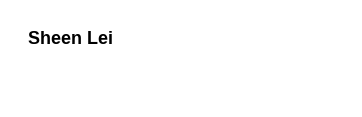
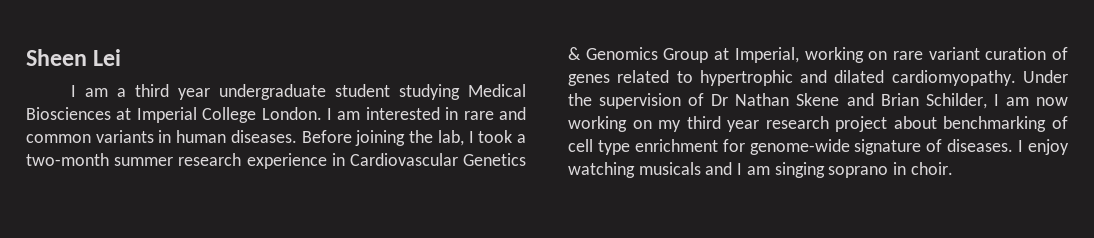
+ I am a third year undergraduate student studying Medical Biosciences at Imperial College London. I am interested in rare and common variants in human diseases. Before joining the lab, I took a two-month summer research experience in Cardiovascular Genetics & Genomics Group at Imperial, working on rare variant curation of genes related to hypertrophic and dilated cardiomyopathy. Under the supervision of Dr Nathan Skene and Brian Schilder, I am now working on my third year research project about benchmarking of cell type enrichment for genome-wide signature of diseases. I enjoy watching musicals and I am singing soprano in choir.

